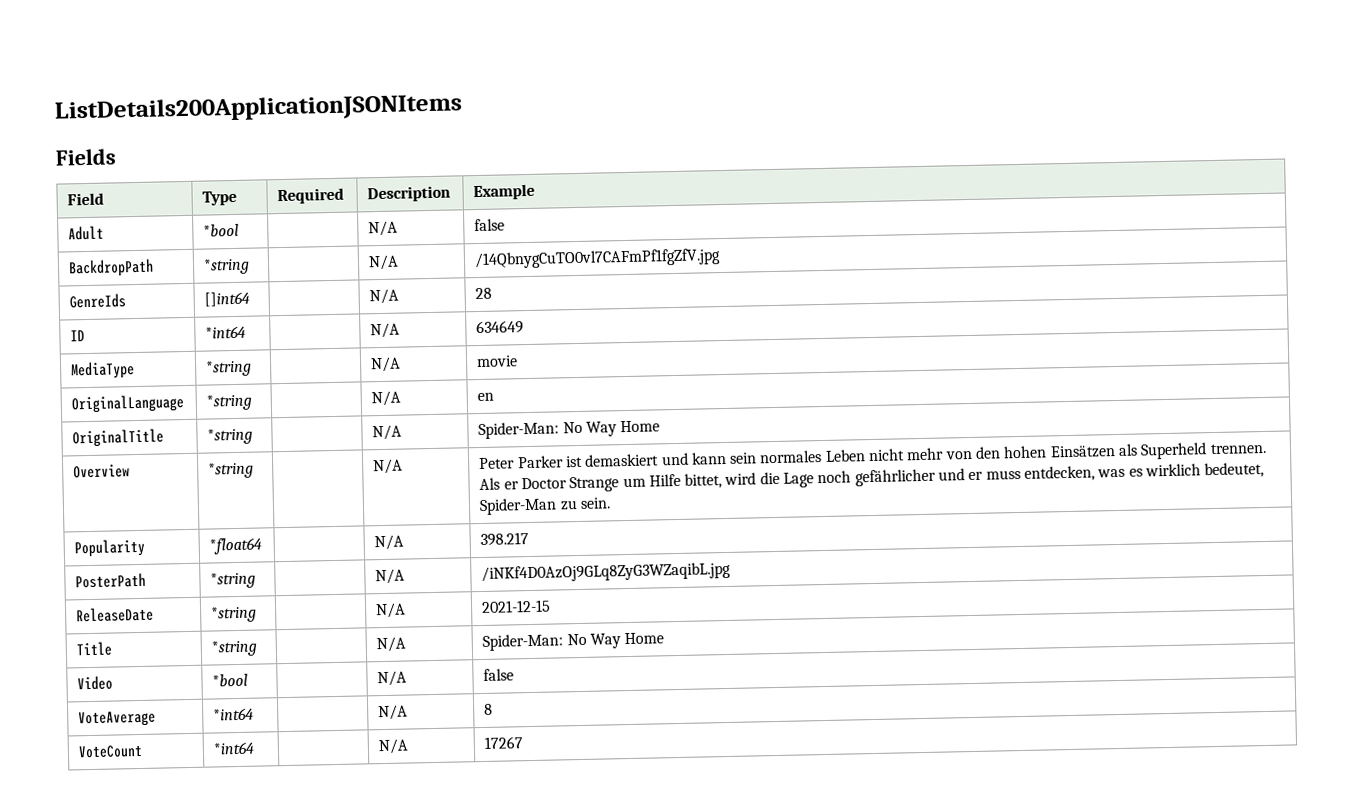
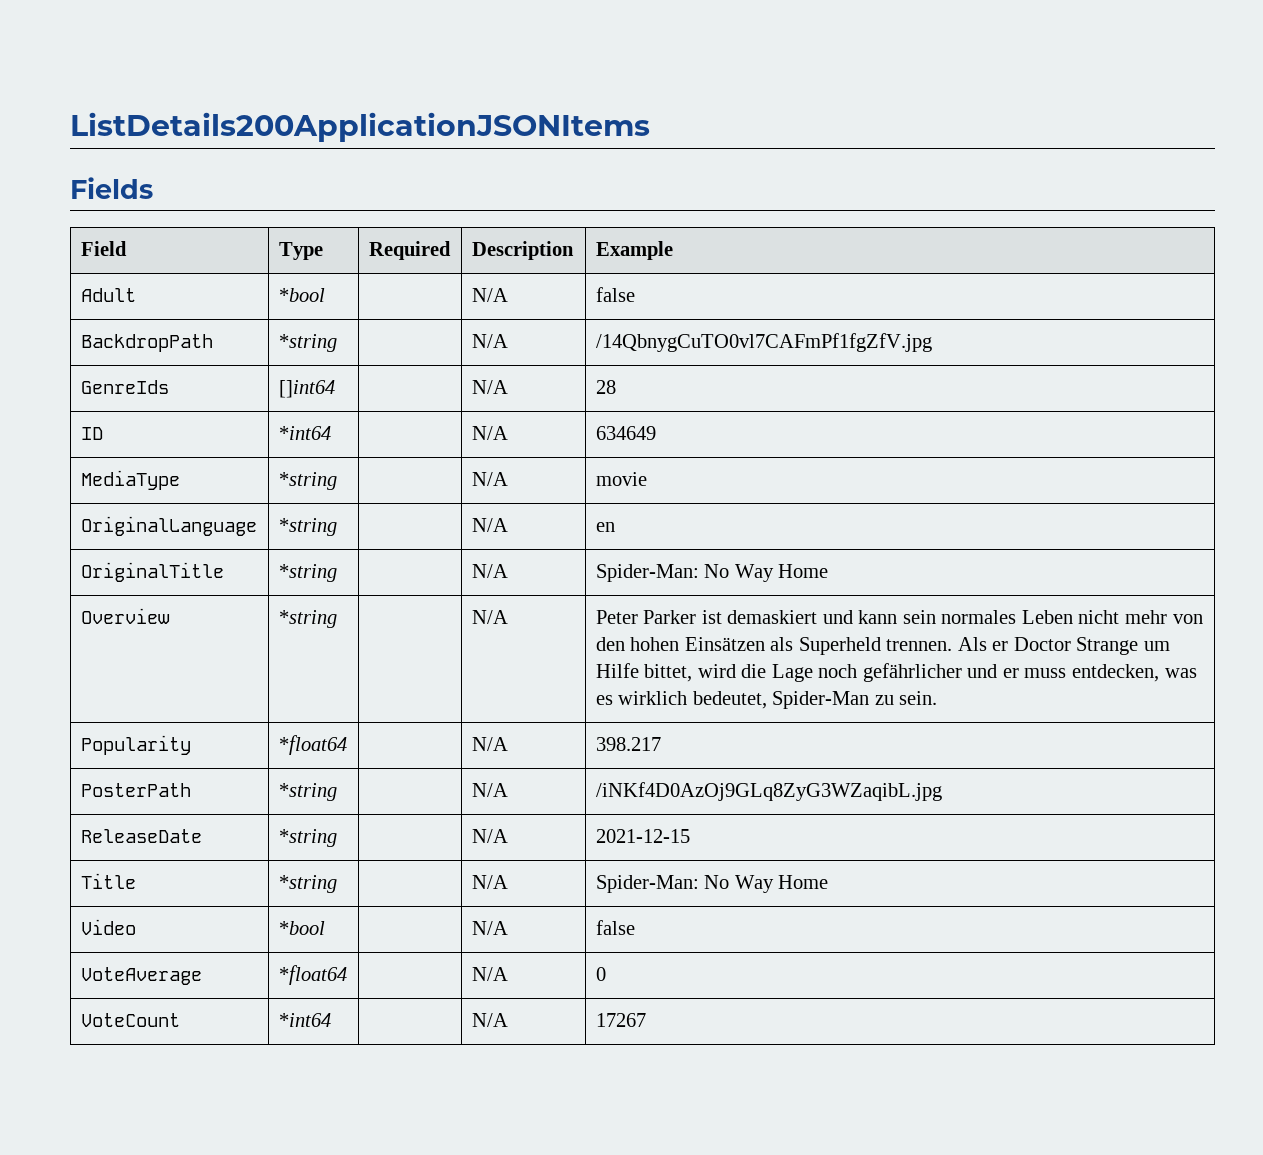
- VoteAverage | *int64 | | N/A | 8
+ VoteAverage | *float64 | | N/A | 0

